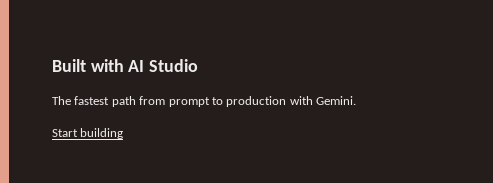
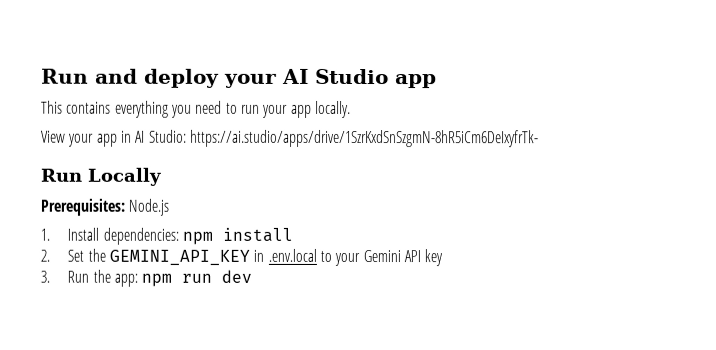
- Built with AI Studio
- The fastest path from prompt to production with Gemini.
- Start building
+ Run and deploy your AI Studio app
+ This contains everything you need to run your app locally.
+ View your app in AI Studio: https://ai.studio/apps/drive/1SzrKxdSnSzgmN-8hR5iCm6DeIxyfrTk-
+ Run Locally
+ Prerequisites: Node.js
+ 1. Install dependencies: npm install
+ 2. Set the GEMINI_API_KEY in .env.local to your Gemini API key
+ 3. Run the app: npm run dev

